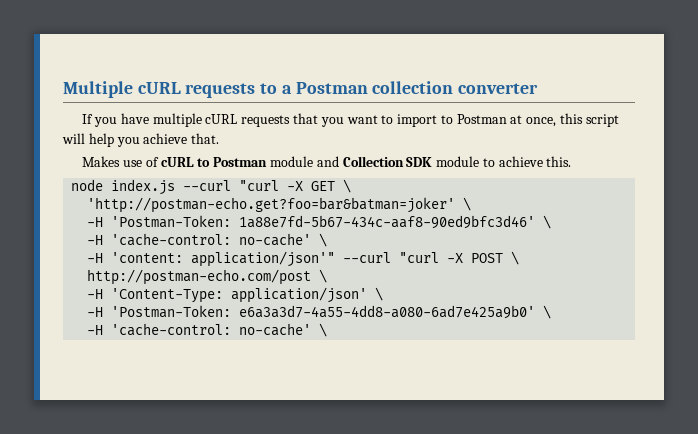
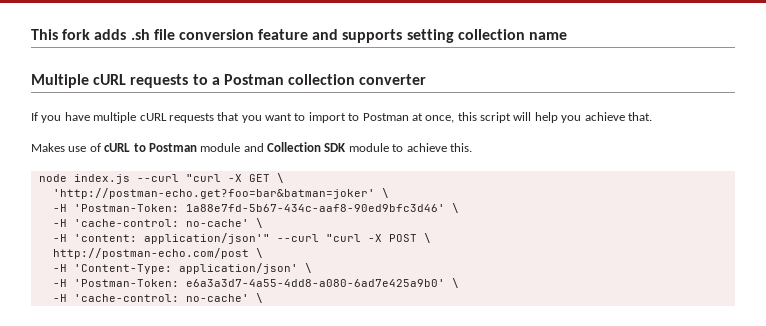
+ This fork adds .sh file conversion feature and supports setting collection name

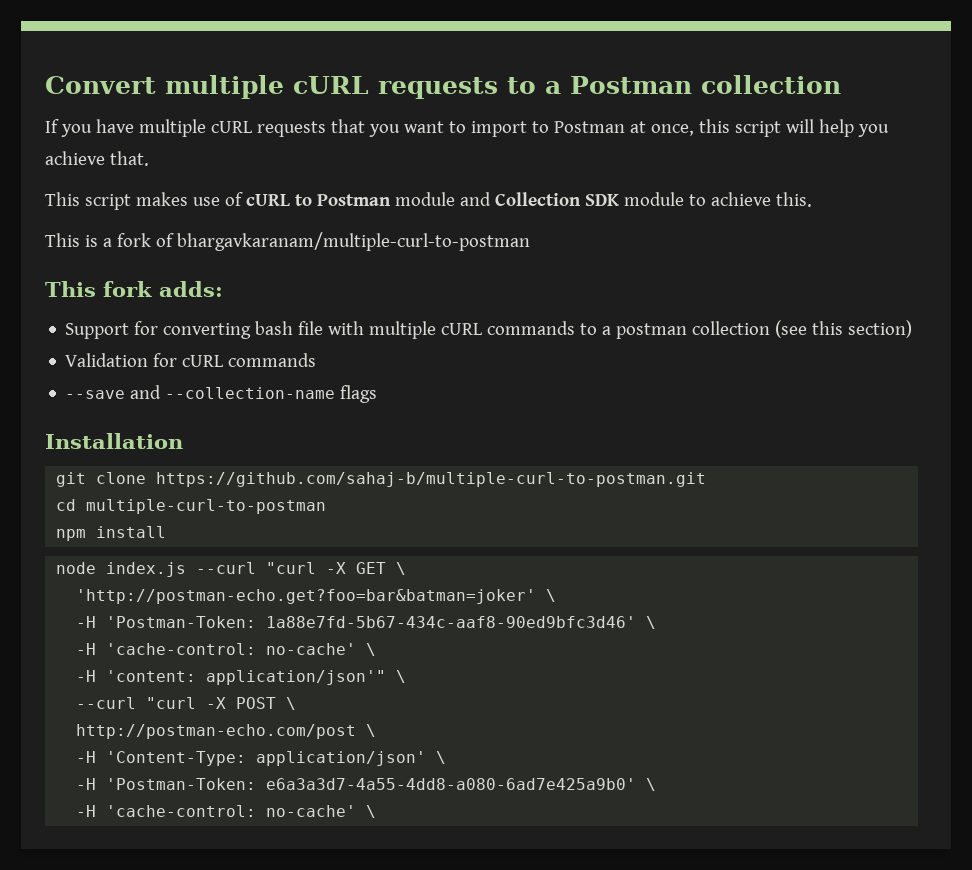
- This fork adds .sh file conversion feature and supports setting collection name
- Multiple cURL requests to a Postman collection converter
+ Convert multiple cURL requests to a Postman collection
- Makes use of cURL to Postman module and Collection SDK module to achieve this.
+ This script makes use of cURL to Postman module and Collection SDK module to achieve this.
+ This is a fork of bhargavkaranam/multiple-curl-to-postman
+ This fork adds:
+ Support for converting bash file with multiple cURL commands to a postman collection (see this section)
+ Validation for cURL commands
+ --save and --collection-name flags
+ Installation
+ git clone https://github.com/sahaj-b/multiple-curl-to-postman.git
+ cd multiple-curl-to-postman
+ npm install
- -H 'content: application/json'" --curl "curl -X POST \
+ -H 'content: application/json'" \
+ --curl "curl -X POST \

